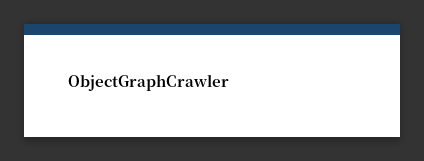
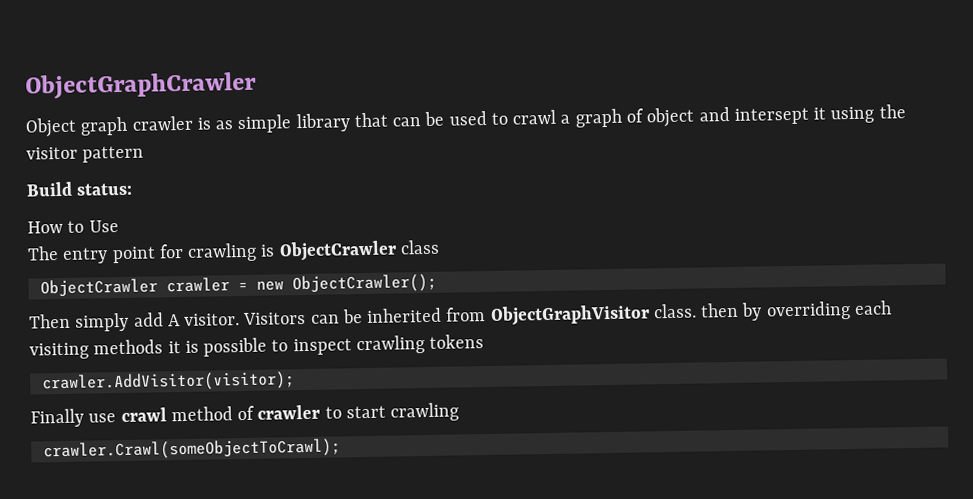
+ Object graph crawler is as simple library that can be used to crawl a graph of object and intersept it using the visitor pattern
+ Build status:
+ How to Use
+ The entry point for crawling is ObjectCrawler class
+ ObjectCrawler crawler = new ObjectCrawler();
+ Then simply add A visitor. Visitors can be inherited from ObjectGraphVisitor class. then by overriding each visiting methods it is possible to inspect crawling tokens
+ crawler.AddVisitor(visitor);
+ Finally use crawl method of crawler to start crawling
+ crawler.Crawl(someObjectToCrawl);

